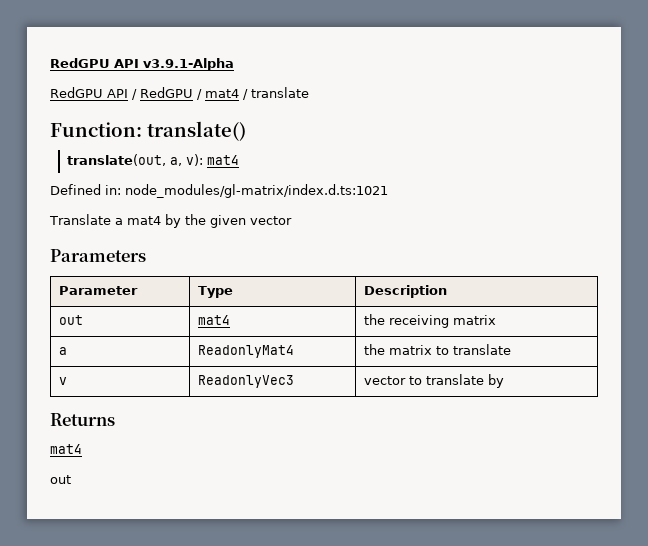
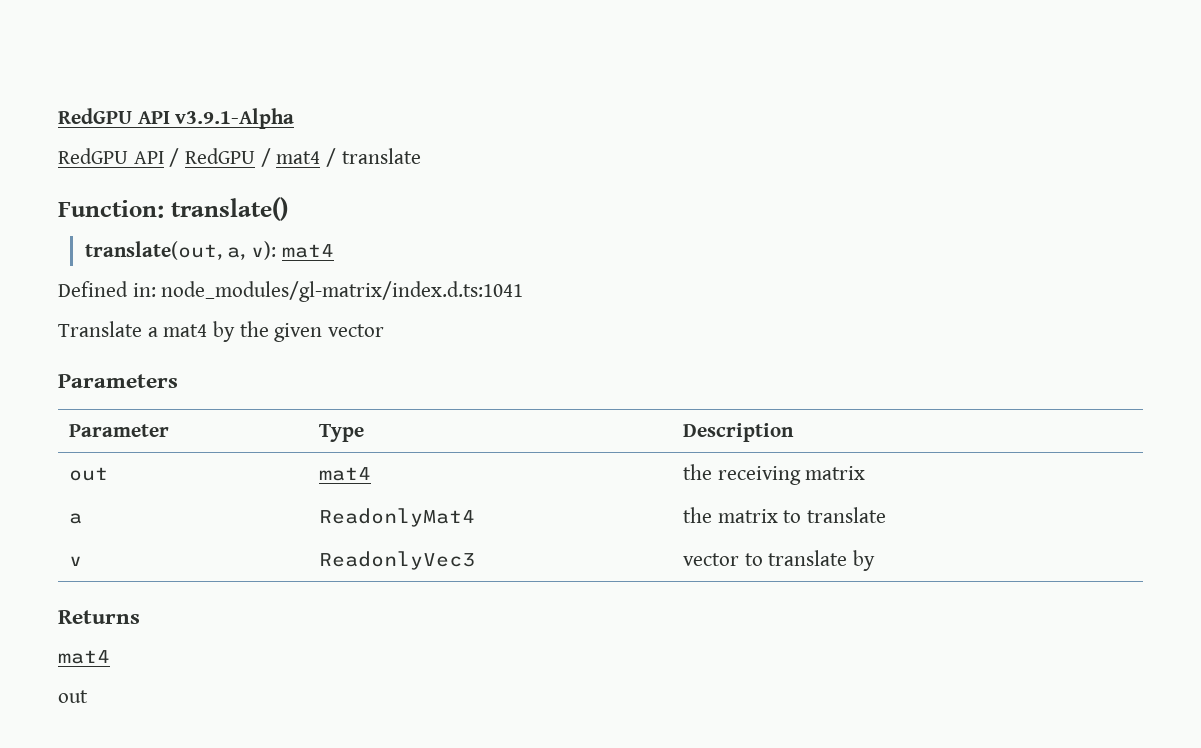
- Defined in: node_modules/gl-matrix/index.d.ts:1021
+ Defined in: node_modules/gl-matrix/index.d.ts:1041

